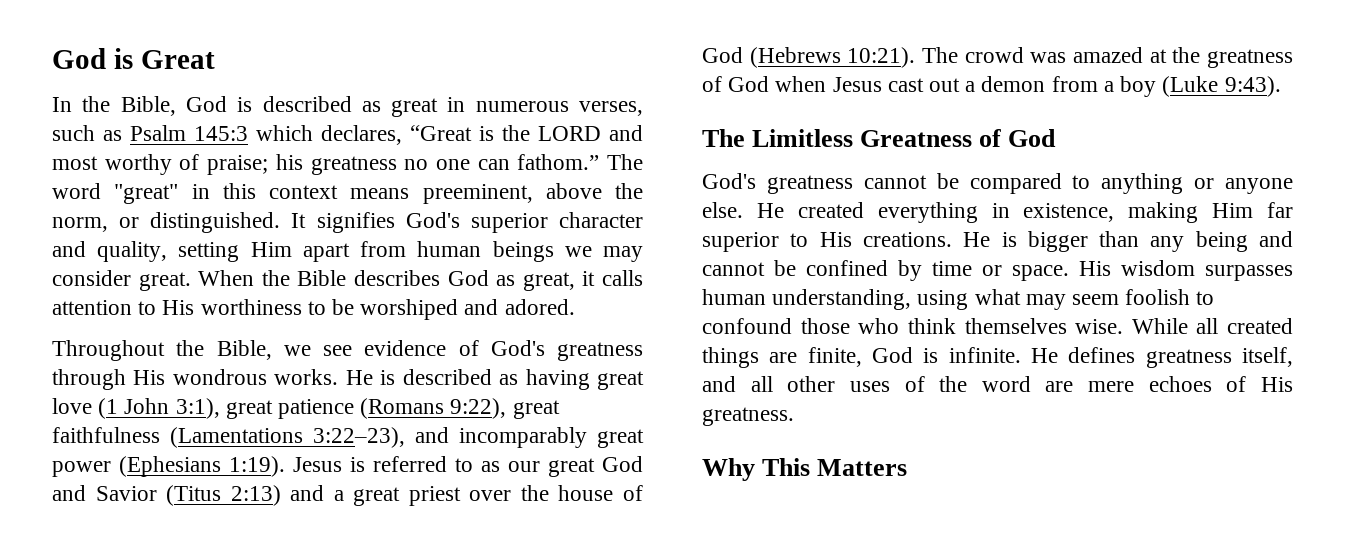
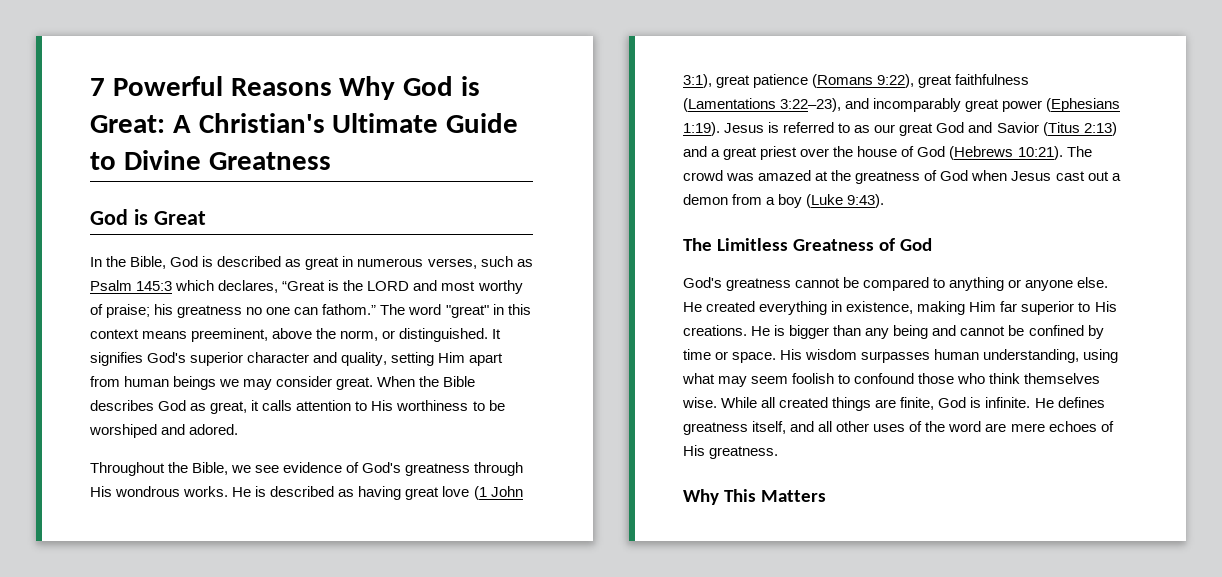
+ 7 Powerful Reasons Why God is Great: A Christian's Ultimate Guide to Divine Greatness

